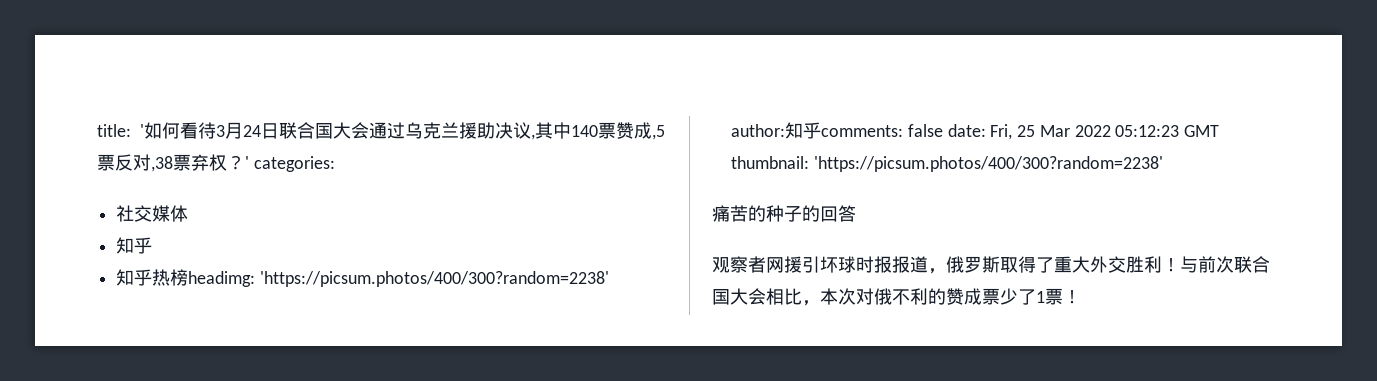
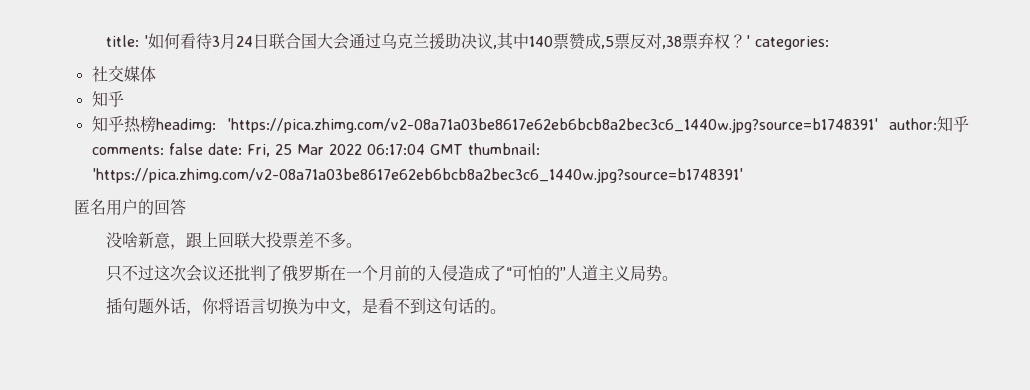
- 知乎热榜headimg: 'https://picsum.photos/400/300?random=2238' author:知乎comments: false date: Fri, 25 Mar 2022 05:12:23 GMT thumbnail: 'https://picsum.photos/400/300?random=2238'
- 痛苦的种子的回答
- 观察者网援引坏球时报报道，俄罗斯取得了重大外交胜利！与前次联合国大会相比，本次对俄不利的赞成票少了1票！
+ 知乎热榜headimg: 'https://pica.zhimg.com/v2-08a71a03be8617e62eb6bcb8a2bec3c6_1440w.jpg?source=b1748391' author:知乎comments: false date: Fri, 25 Mar 2022 06:17:04 GMT thumbnail: 'https://pica.zhimg.com/v2-08a71a03be8617e62eb6bcb8a2bec3c6_1440w.jpg?source=b1748391'
+ 匿名用户的回答
+ 没啥新意，跟上回联大投票差不多。
+ 只不过这次会议还批判了俄罗斯在一个月前的入侵造成了“可怕的”人道主义局势。
+ 插句题外话，你将语言切换为中文，是看不到这句话的。

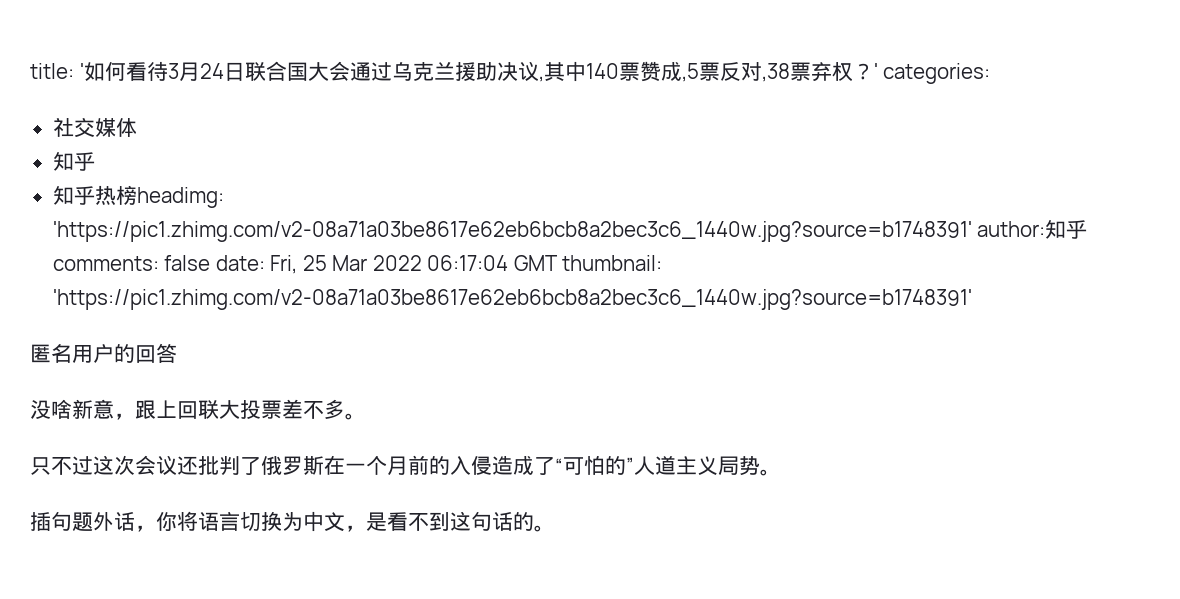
- 知乎热榜headimg: 'https://pica.zhimg.com/v2-08a71a03be8617e62eb6bcb8a2bec3c6_1440w.jpg?source=b1748391' author:知乎comments: false date: Fri, 25 Mar 2022 06:17:04 GMT thumbnail: 'https://pica.zhimg.com/v2-08a71a03be8617e62eb6bcb8a2bec3c6_1440w.jpg?source=b1748391'
+ 知乎热榜headimg: 'https://pic1.zhimg.com/v2-08a71a03be8617e62eb6bcb8a2bec3c6_1440w.jpg?source=b1748391' author:知乎comments: false date: Fri, 25 Mar 2022 06:17:04 GMT thumbnail: 'https://pic1.zhimg.com/v2-08a71a03be8617e62eb6bcb8a2bec3c6_1440w.jpg?source=b1748391'

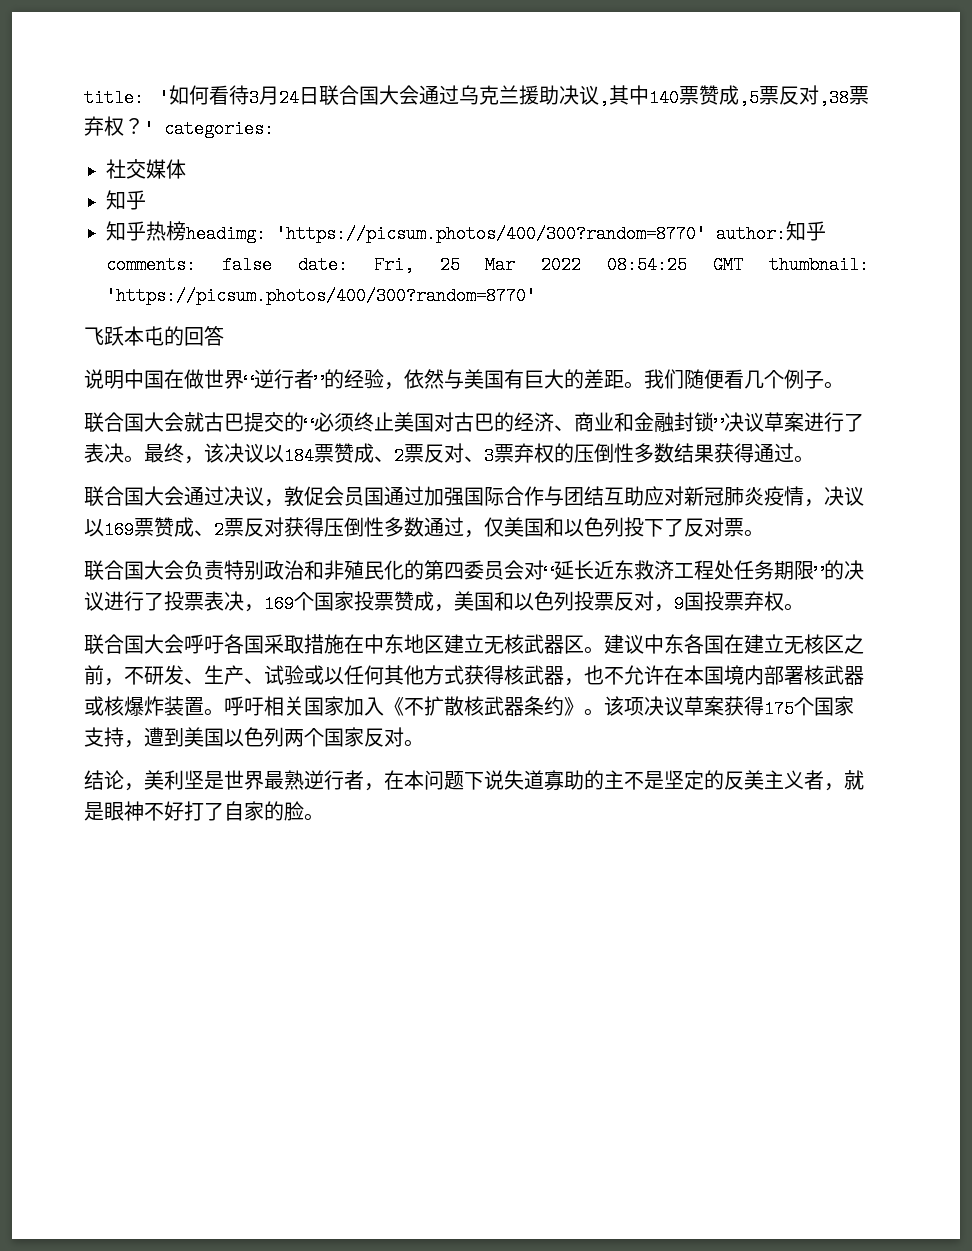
- 知乎热榜headimg: 'https://pic1.zhimg.com/v2-08a71a03be8617e62eb6bcb8a2bec3c6_1440w.jpg?source=b1748391' author:知乎comments: false date: Fri, 25 Mar 2022 06:17:04 GMT thumbnail: 'https://pic1.zhimg.com/v2-08a71a03be8617e62eb6bcb8a2bec3c6_1440w.jpg?source=b1748391'
- 匿名用户的回答
+ 知乎热榜headimg: 'https://picsum.photos/400/300?random=8770' author:知乎comments: false date: Fri, 25 Mar 2022 08:54:25 GMT thumbnail: 'https://picsum.photos/400/300?random=8770'
+ 飞跃本屯的回答
- 没啥新意，跟上回联大投票差不多。
- 只不过这次会议还批判了俄罗斯在一个月前的入侵造成了“可怕的”人道主义局势。
- 插句题外话，你将语言切换为中文，是看不到这句话的。
+ 说明中国在做世界“逆行者”的经验，依然与美国有巨大的差距。我们随便看几个例子。
+ 联合国大会就古巴提交的“必须终止美国对古巴的经济、商业和金融封锁”决议草案进行了表决。最终，该决议以184票赞成、2票反对、3票弃权的压倒性多数结果获得通过。
+ 联合国大会通过决议，敦促会员国通过加强国际合作与团结互助应对新冠肺炎疫情，决议以169票赞成、2票反对获得压倒性多数通过，仅美国和以色列投下了反对票。
+ 联合国大会负责特别政治和非殖民化的第四委员会对“延长近东救济工程处任务期限”的决议进行了投票表决，169个国家投票赞成，美国和以色列投票反对，9国投票弃权。
+ 联合国大会呼吁各国采取措施在中东地区建立无核武器区。建议中东各国在建立无核区之前，不研发、生产、试验或以任何其他方式获得核武器，也不允许在本国境内部署核武器或核爆炸装置。呼吁相关国家加入《不扩散核武器条约》。该项决议草案获得175个国家支持，遭到美国以色列两个国家反对。
+ 结论，美利坚是世界最熟逆行者，在本问题下说失道寡助的主不是坚定的反美主义者，就是眼神不好打了自家的脸。

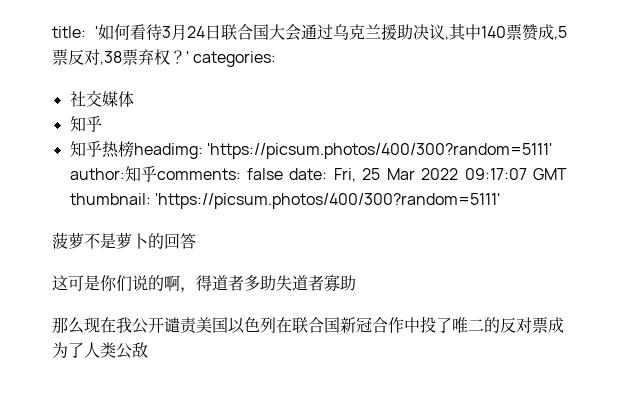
- 知乎热榜headimg: 'https://picsum.photos/400/300?random=8770' author:知乎comments: false date: Fri, 25 Mar 2022 08:54:25 GMT thumbnail: 'https://picsum.photos/400/300?random=8770'
- 飞跃本屯的回答
- 说明中国在做世界“逆行者”的经验，依然与美国有巨大的差距。我们随便看几个例子。
- 联合国大会就古巴提交的“必须终止美国对古巴的经济、商业和金融封锁”决议草案进行了表决。最终，该决议以184票赞成、2票反对、3票弃权的压倒性多数结果获得通过。
- 联合国大会通过决议，敦促会员国通过加强国际合作与团结互助应对新冠肺炎疫情，决议以169票赞成、2票反对获得压倒性多数通过，仅美国和以色列投下了反对票。
- 联合国大会负责特别政治和非殖民化的第四委员会对“延长近东救济工程处任务期限”的决议进行了投票表决，169个国家投票赞成，美国和以色列投票反对，9国投票弃权。
- 联合国大会呼吁各国采取措施在中东地区建立无核武器区。建议中东各国在建立无核区之前，不研发、生产、试验或以任何其他方式获得核武器，也不允许在本国境内部署核武器或核爆炸装置。呼吁相关国家加入《不扩散核武器条约》。该项决议草案获得175个国家支持，遭到美国以色列两个国家反对。
- 结论，美利坚是世界最熟逆行者，在本问题下说失道寡助的主不是坚定的反美主义者，就是眼神不好打了自家的脸。
+ 知乎热榜headimg: 'https://picsum.photos/400/300?random=5111' author:知乎comments: false date: Fri, 25 Mar 2022 09:17:07 GMT thumbnail: 'https://picsum.photos/400/300?random=5111'
+ 菠萝不是萝卜的回答
+ 这可是你们说的啊，得道者多助失道者寡助
+ 那么现在我公开谴责美国以色列在联合国新冠合作中投了唯二的反对票成为了人类公敌

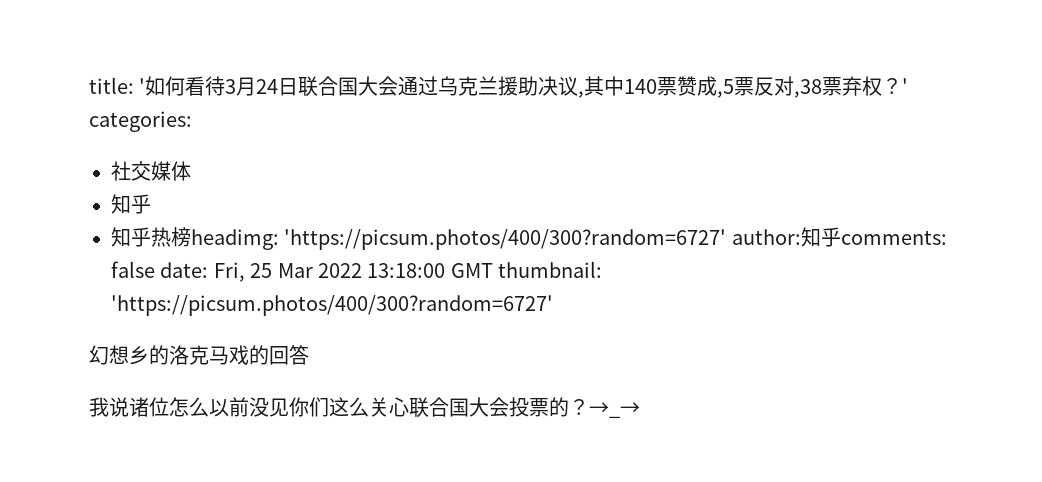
- 知乎热榜headimg: 'https://picsum.photos/400/300?random=5111' author:知乎comments: false date: Fri, 25 Mar 2022 09:17:07 GMT thumbnail: 'https://picsum.photos/400/300?random=5111'
- 菠萝不是萝卜的回答
- 这可是你们说的啊，得道者多助失道者寡助
- 那么现在我公开谴责美国以色列在联合国新冠合作中投了唯二的反对票成为了人类公敌
+ 知乎热榜headimg: 'https://picsum.photos/400/300?random=6727' author:知乎comments: false date: Fri, 25 Mar 2022 13:18:00 GMT thumbnail: 'https://picsum.photos/400/300?random=6727'
+ 幻想乡的洛克马戏的回答
+ 我说诸位怎么以前没见你们这么关心联合国大会投票的？→_→

